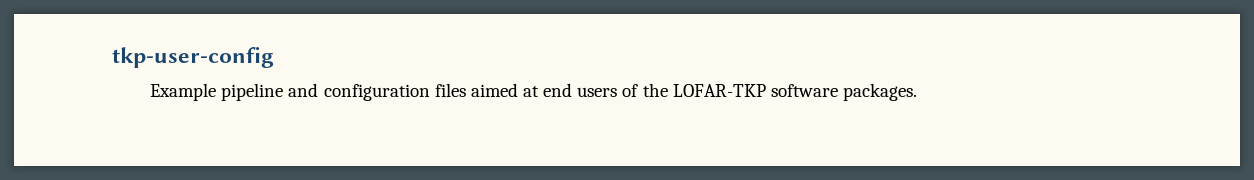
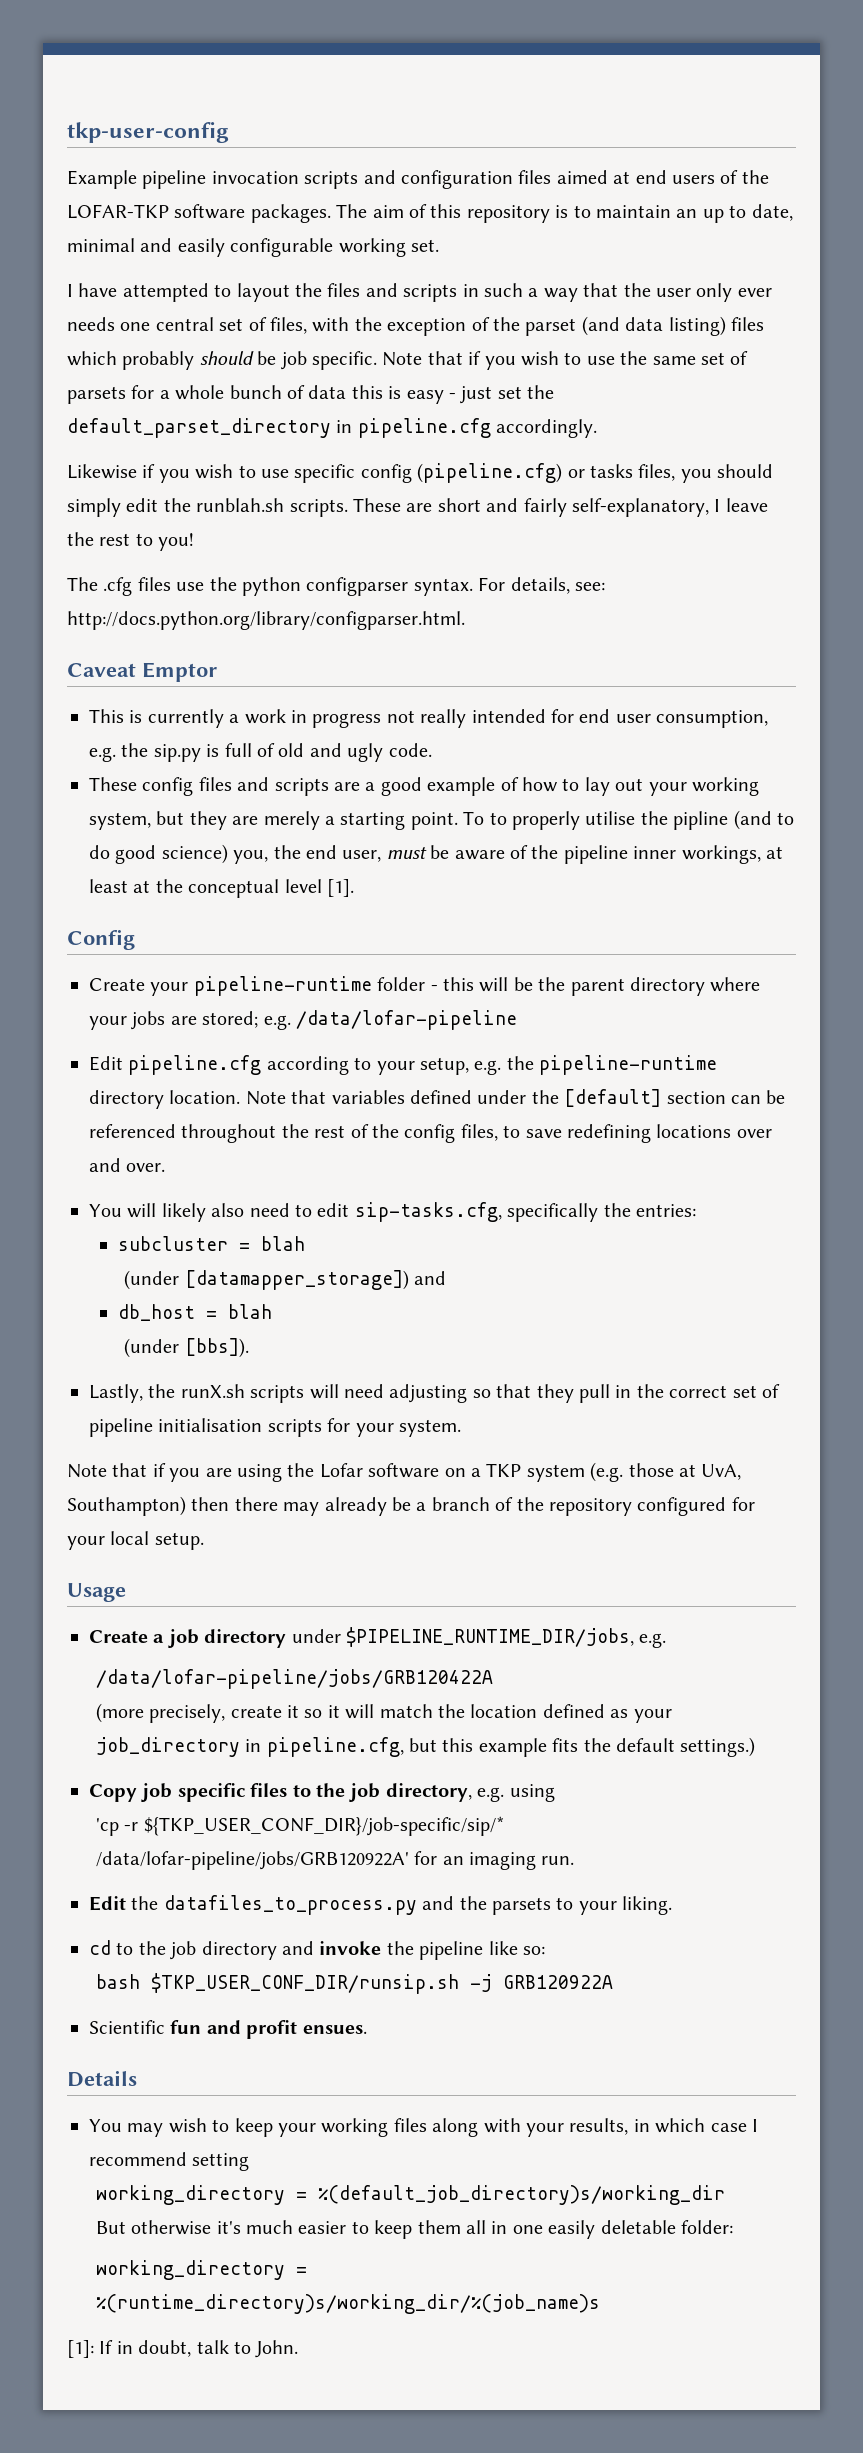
- Example pipeline and configuration files aimed at end users of the LOFAR-TKP software packages.
+ Example pipeline invocation scripts and configuration files aimed at end users of the LOFAR-TKP software packages.
+ The aim of this repository is to maintain an up to date, minimal and easily configurable working set.
+ I have attempted to layout the files and scripts in such a way that the user only ever needs one central set of files, with the exception of the parset (and data listing) files which probably should be job specific. Note that if you wish to use the same set of parsets for a whole bunch of data this is easy - just set the default_parset_directory in pipeline.cfg accordingly.
+ Likewise if you wish to use specific config (pipeline.cfg) or tasks files, you should simply edit the runblah.sh scripts. These are short and fairly self-explanatory, I leave the rest to you!
+ The .cfg files use the python configparser syntax. For details, see: http://docs.python.org/library/configparser.html.
+ Caveat Emptor
+ This is currently a work in progress not really intended for end user consumption, e.g. the sip.py is full of old and ugly code.
+ These config files and scripts are a good example of how to lay out your working system, but they are merely a starting point. To to properly utilise the pipline (and to do good science) you, the end user, must be aware of the pipeline inner workings, at least at the conceptual level [1].
+ Config
+ Create your pipeline-runtime folder - this will be the parent directory where your jobs are stored; e.g. /data/lofar-pipeline
+ Edit pipeline.cfg according to your setup, e.g. the pipeline-runtime directory location. Note that variables defined under the [default] section can be referenced throughout the rest of the config files, to save redefining locations over and over.
+ You will likely also need to edit sip-tasks.cfg, specifically the entries:
+ subcluster = blah
+ (under [datamapper_storage]) and
+ db_host = blah
+ (under [bbs]).
+ Lastly, the runX.sh scripts will need adjusting so that they pull in the correct set of pipeline initialisation scripts for your system.
+ Note that if you are using the Lofar software on a TKP system (e.g. those at UvA, Southampton) then there may already be a branch of the repository configured for your local setup.
+ Usage
+ Create a job directory under $PIPELINE_RUNTIME_DIR/jobs, e.g.
+ /data/lofar-pipeline/jobs/GRB120422A
+ (more precisely, create it so it will match the location defined as your job_directory in pipeline.cfg, but this example fits the default settings.)
+ Copy job specific files to the job directory, e.g. using
+ 'cp -r ${TKP_USER_CONF_DIR}/job-specific/sip/* /data/lofar-pipeline/jobs/GRB120922A' for an imaging run.
+ Edit the datafiles_to_process.py and the parsets to your liking.
+ cd to the job directory and invoke the pipeline like so:
+ bash $TKP_USER_CONF_DIR/runsip.sh -j GRB120922A
+ Scientific fun and profit ensues.
+ Details
+ You may wish to keep your working files along with your results, in which case I recommend setting
+ working_directory = %(default_job_directory)s/working_dir
+ But otherwise it's much easier to keep them all in one easily deletable folder:
+ working_directory = %(runtime_directory)s/working_dir/%(job_name)s
+ [1]: If in doubt, talk to John.

